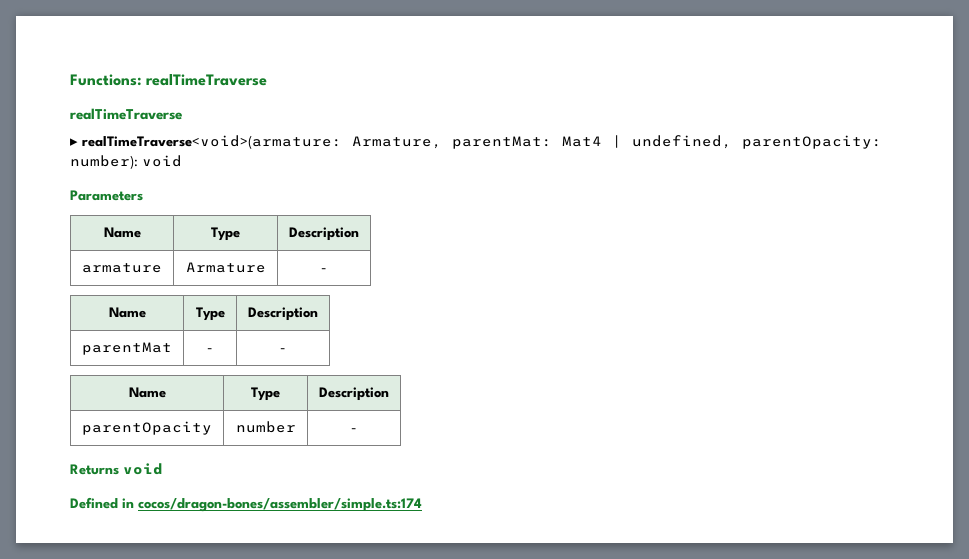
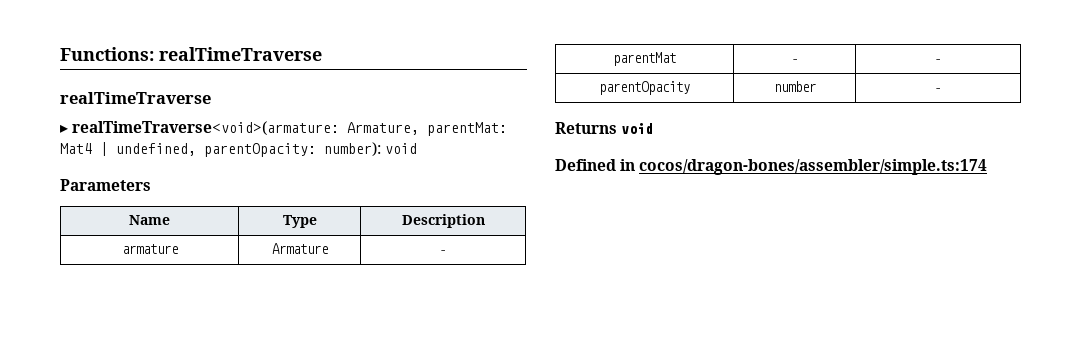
  armature | Armature | -
- Name | Type | Description
  parentMat | - | -
- Name | Type | Description

